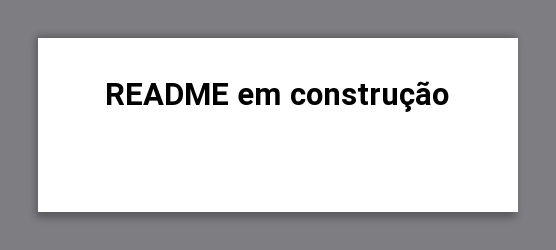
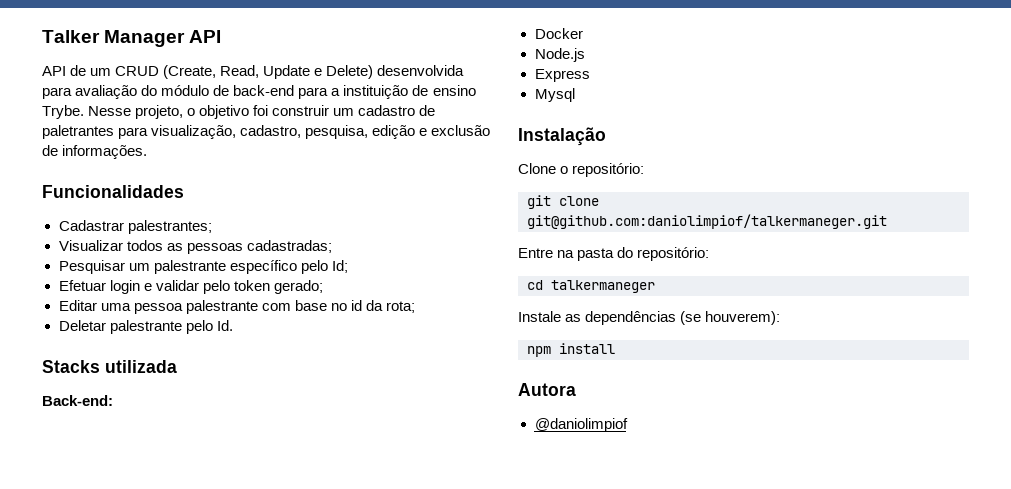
- README em construção
+ Talker Manager API
+ API de um CRUD (Create, Read, Update e Delete) desenvolvida para avaliação do módulo de back-end para a instituição de ensino Trybe. Nesse projeto, o objetivo foi construir um cadastro de paletrantes para visualização, cadastro, pesquisa, edição e exclusão de informações.
+ Funcionalidades
+ Cadastrar palestrantes;
+ Visualizar todos as pessoas cadastradas;
+ Pesquisar um palestrante específico pelo Id;
+ Efetuar login e validar pelo token gerado;
+ Editar uma pessoa palestrante com base no id da rota;
+ Deletar palestrante pelo Id.
+ Stacks utilizada
+ Back-end:
+ Docker
+ Node.js
+ Express
+ Mysql
+ Instalação
+ Clone o repositório:
+ git clone git@github.com:daniolimpiof/talkermaneger.git
+ Entre na pasta do repositório:
+ cd talkermaneger
+ Instale as dependências (se houverem):
+ npm install
+ Autora
+ @daniolimpiof

